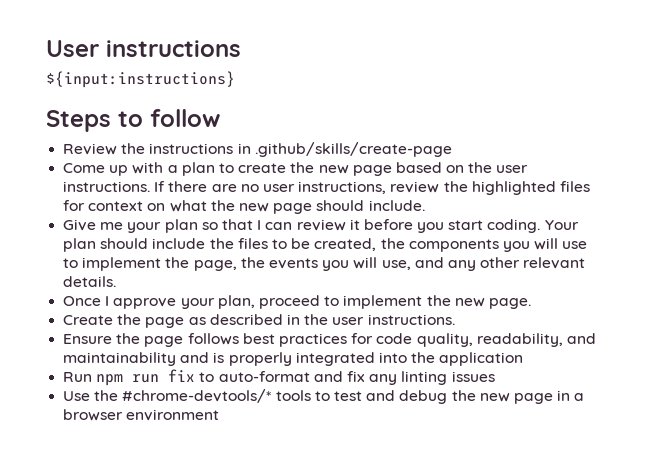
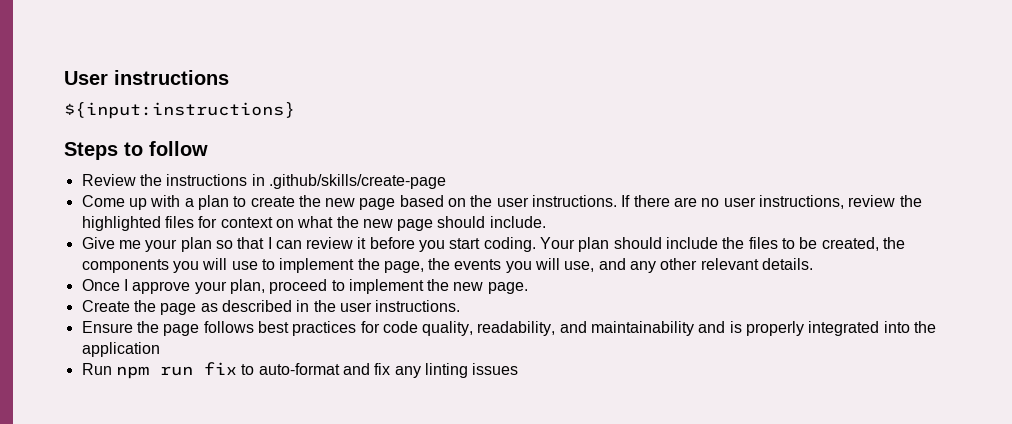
- Use the #chrome-devtools/* tools to test and debug the new page in a browser environment

